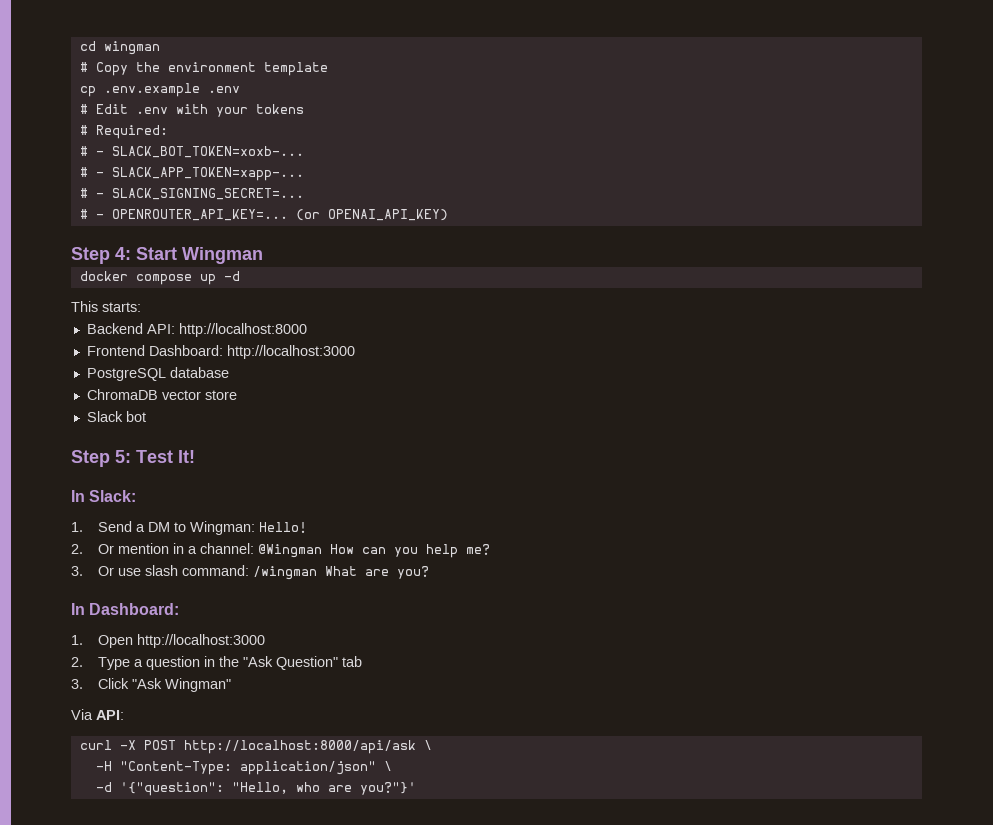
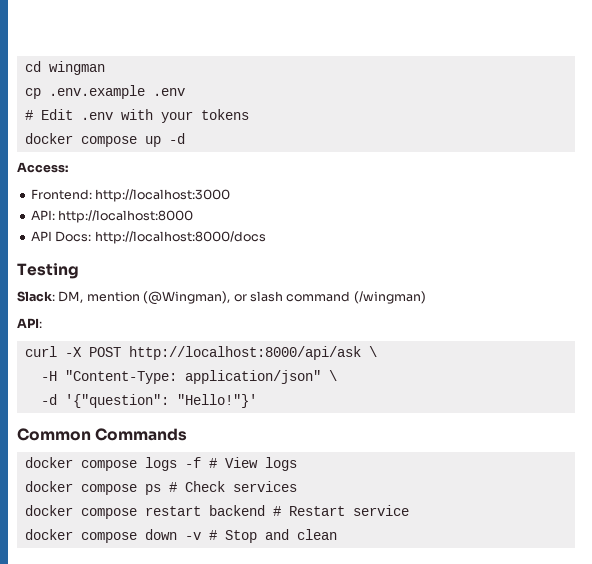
- # Copy the environment template
- # Required:
- # - SLACK_BOT_TOKEN=xoxb-...
- # - SLACK_APP_TOKEN=xapp-...
- # - SLACK_SIGNING_SECRET=...
- # - OPENROUTER_API_KEY=... (or OPENAI_API_KEY)
- Step 4: Start Wingman
- This starts:
- Backend API: http://localhost:8000
+ Access:
+ Frontend: http://localhost:3000
+ API: http://localhost:8000
- Frontend Dashboard: http://localhost:3000
- PostgreSQL database
- ChromaDB vector store
- Slack bot
- Step 5: Test It!
- In Slack:
- 1. Send a DM to Wingman: Hello!
- 2. Or mention in a channel: @Wingman How can you help me?
- 3. Or use slash command: /wingman What are you?
- In Dashboard:
- 1. Open http://localhost:3000
- 2. Type a question in the "Ask Question" tab
- 3. Click "Ask Wingman"
- Via API:
+ API Docs: http://localhost:8000/docs
+ Testing
+ Slack: DM, mention (@Wingman), or slash command (/wingman)
+ API:
- -d '{"question": "Hello, who are you?"}'
+ -d '{"question": "Hello!"}'
+ Common Commands
+ docker compose logs -f # View logs
+ docker compose ps # Check services
+ docker compose restart backend # Restart service
+ docker compose down -v # Stop and clean

